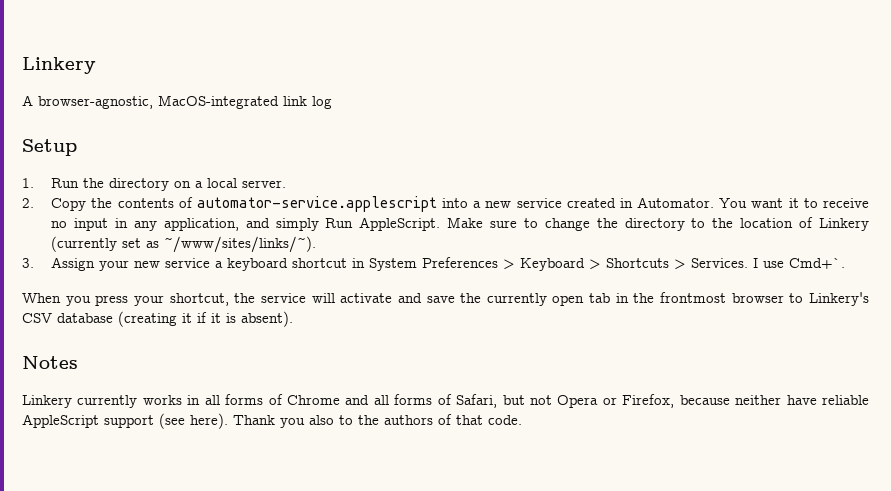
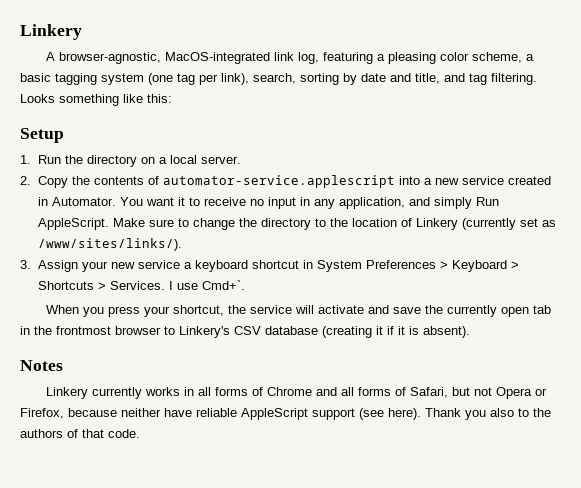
- A browser-agnostic, MacOS-integrated link log
+ A browser-agnostic, MacOS-integrated link log, featuring a pleasing color scheme, a basic tagging system (one tag per link), search, sorting by date and title, and tag filtering. Looks something like this:
- Make sure to change the directory to the location of Linkery (currently set as ~/www/sites/links/~).
+ Make sure to change the directory to the location of Linkery (currently set as /www/sites/links/).

